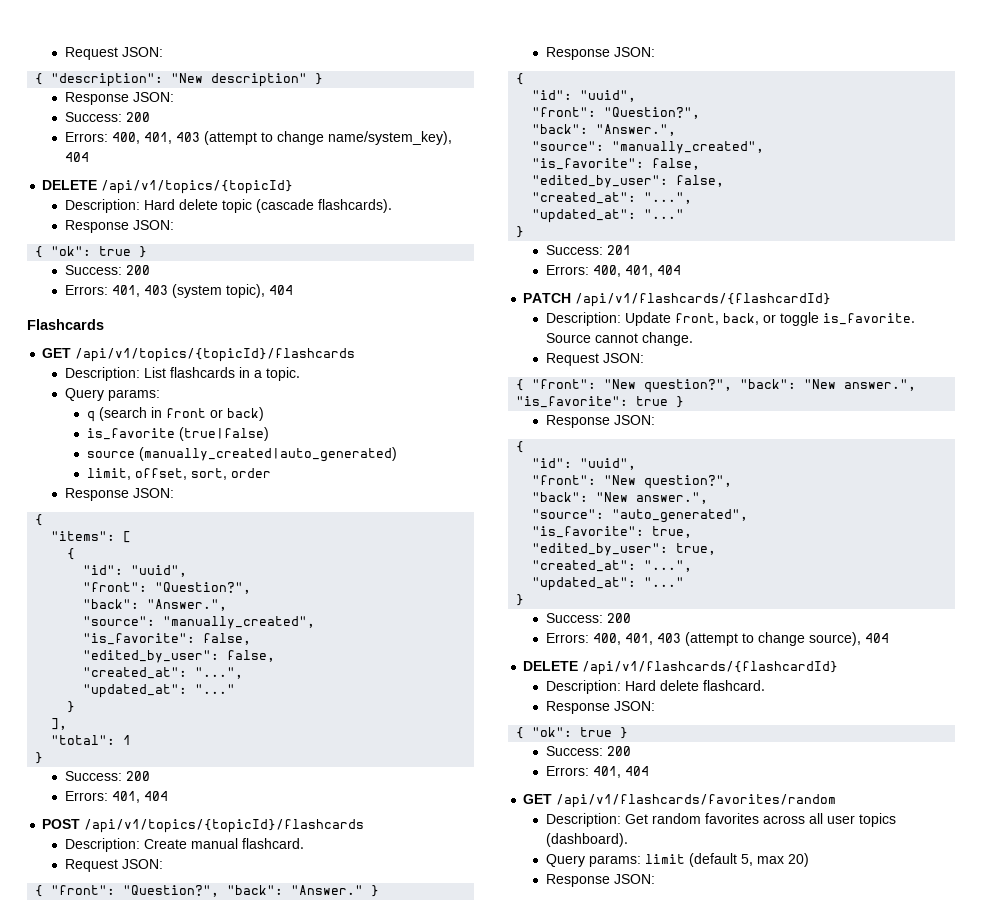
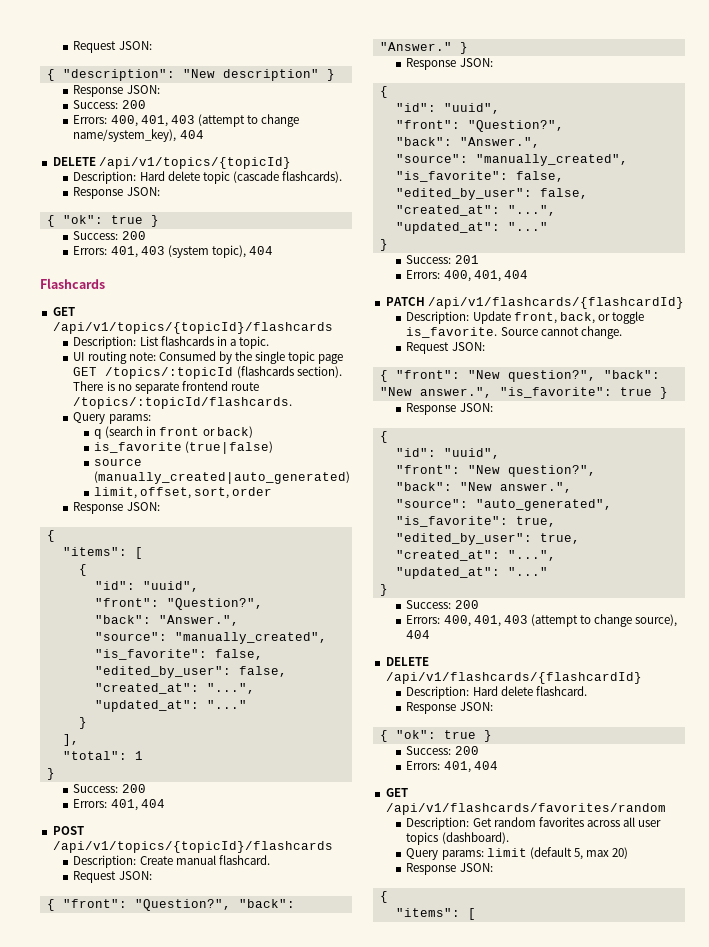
+ UI routing note: Consumed by the single topic page GET /topics/:topicId (flashcards section). There is no separate frontend route /topics/:topicId/flashcards.
  Query params: limit (default 5, max 20)
  Response JSON:
+ {
+ "items": [

